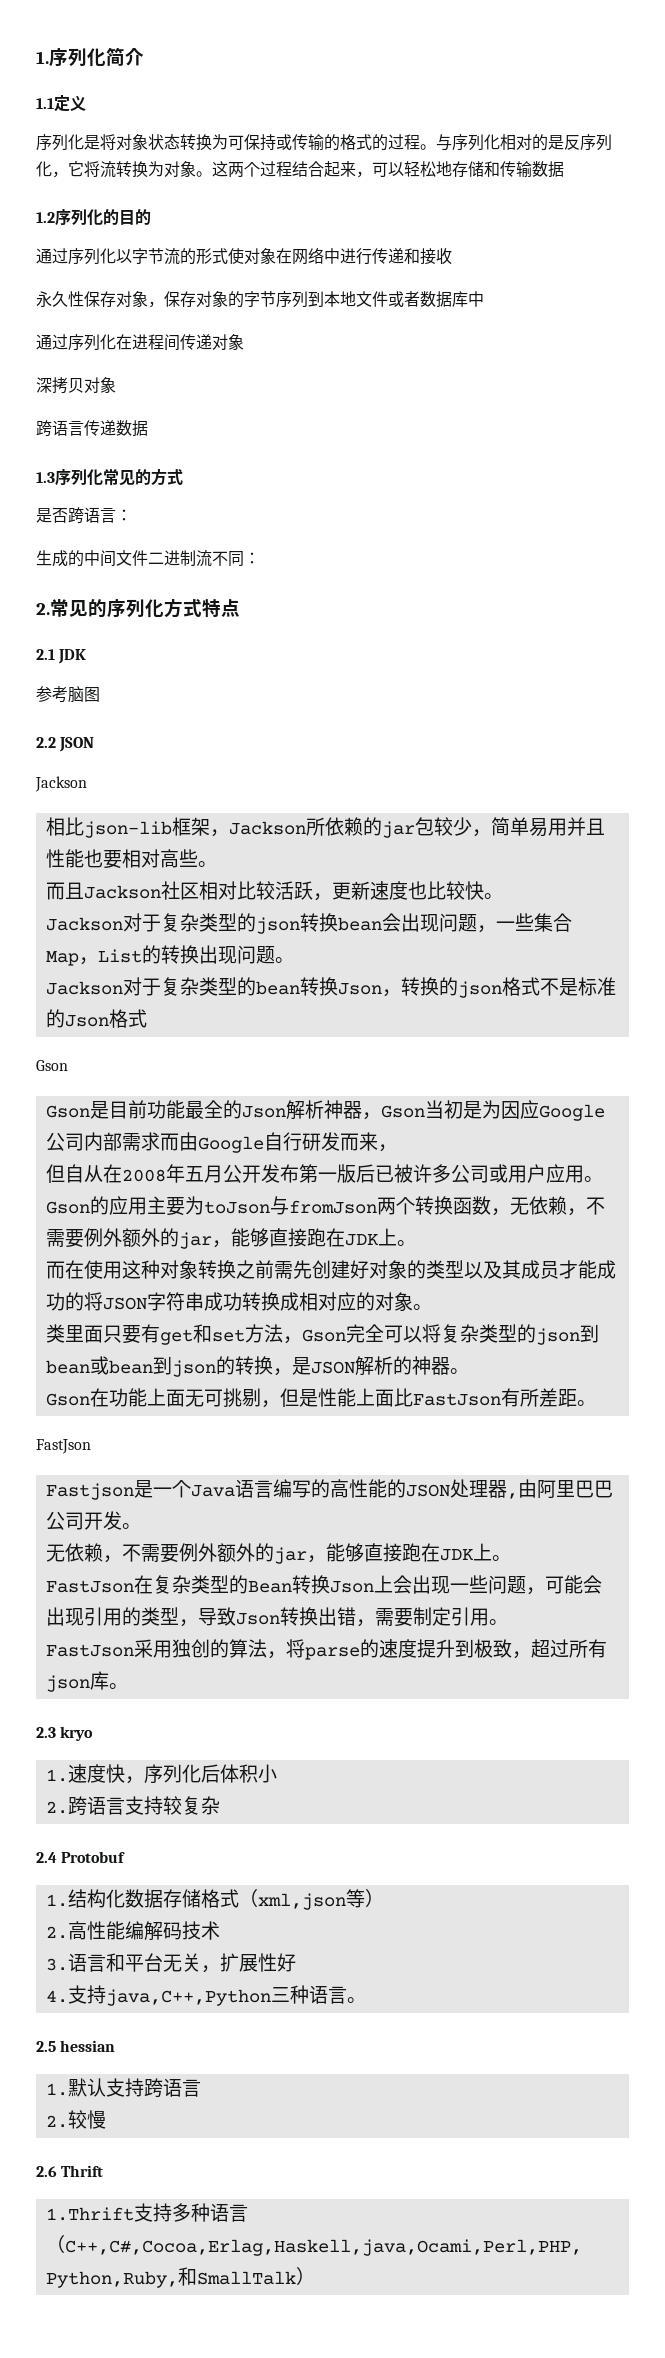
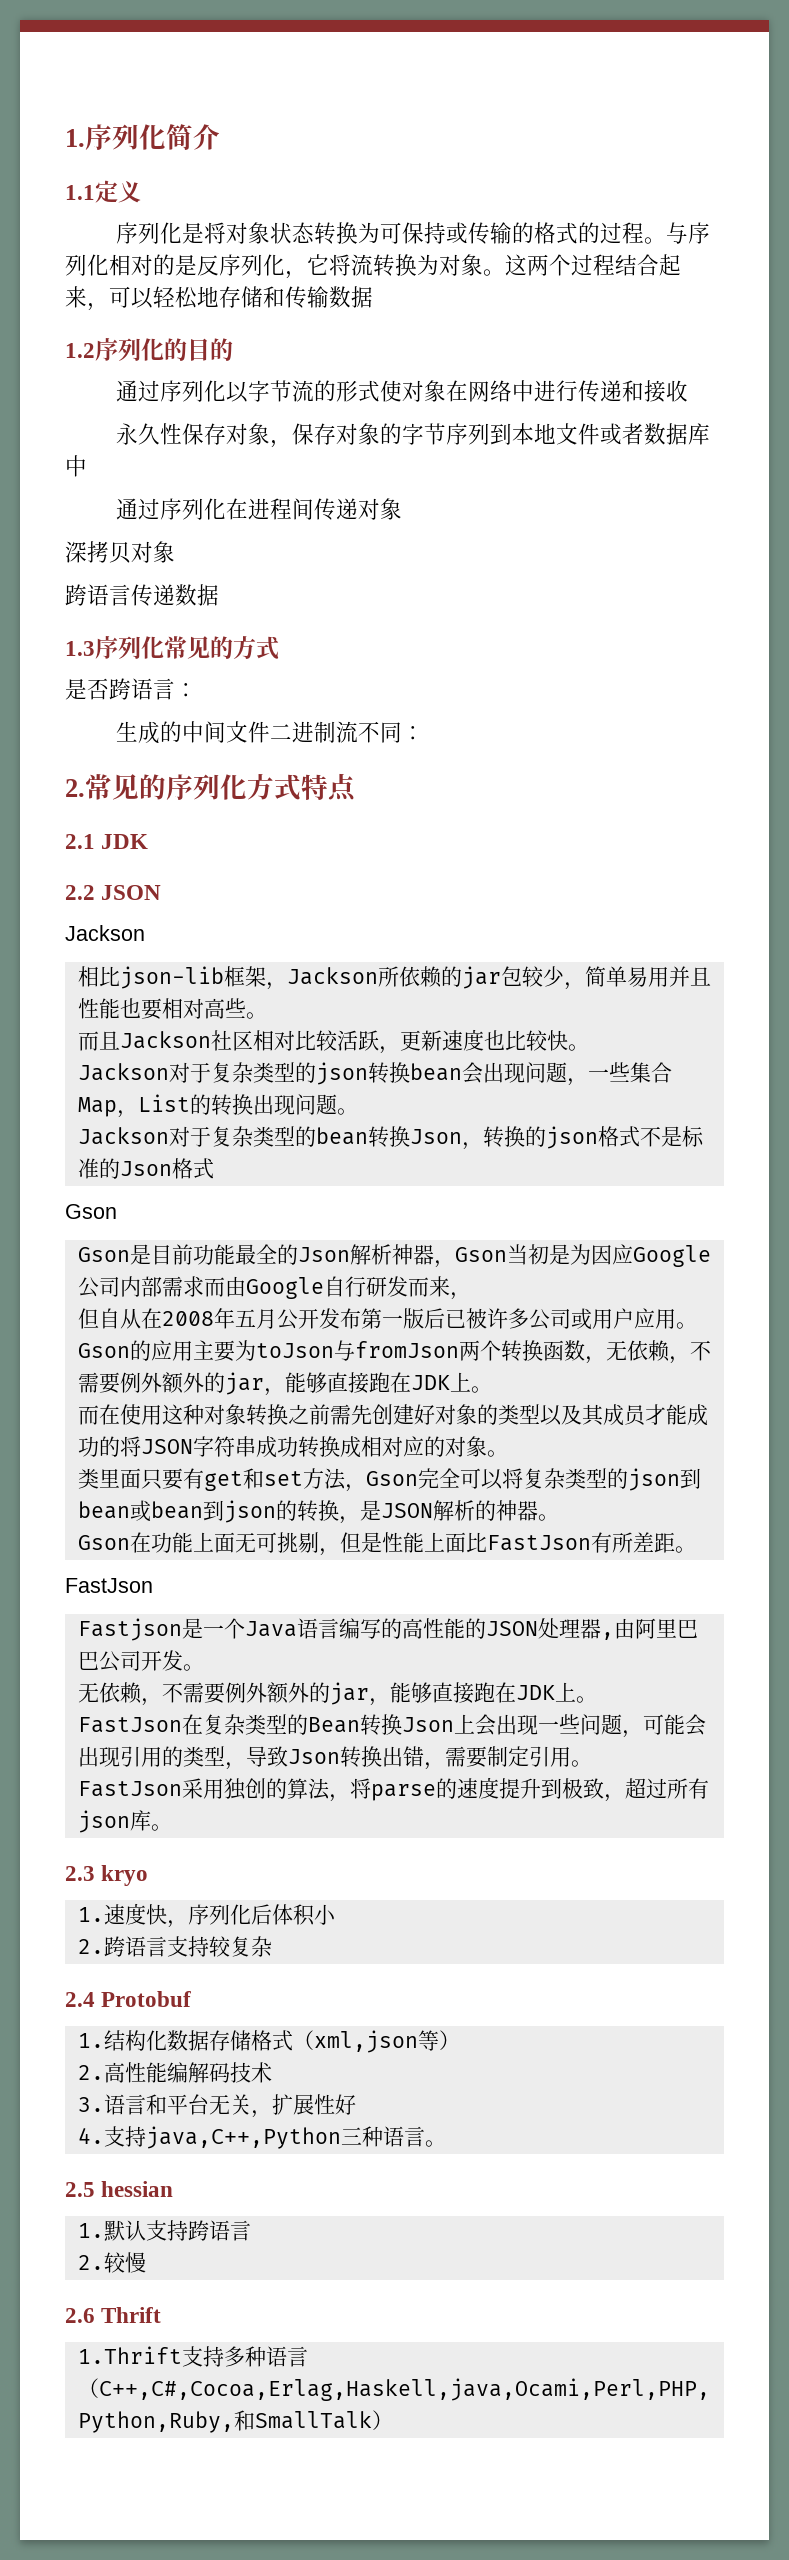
- 参考脑图

